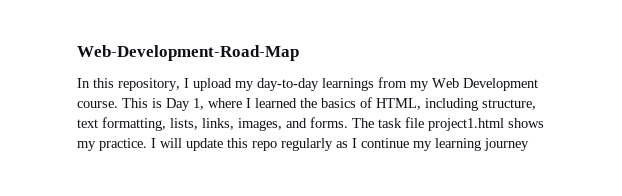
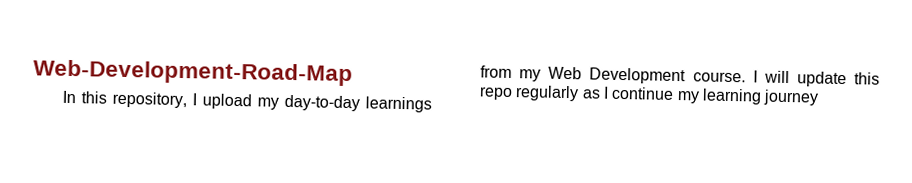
- This is Day 1, where I learned the basics of HTML, including structure, text formatting, lists, links, images, and forms. The task file project1.html shows my practice.

